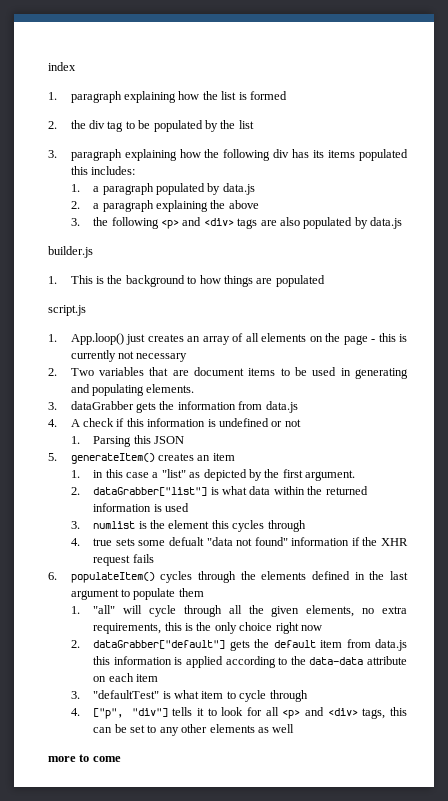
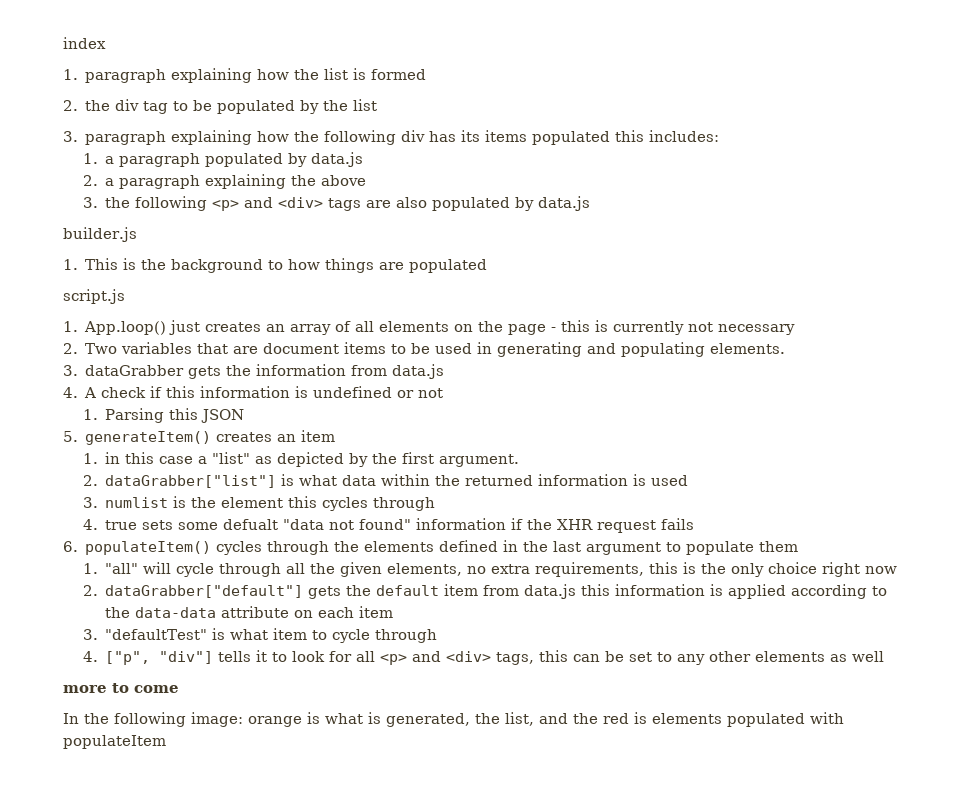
+ In the following image: orange is what is generated, the list, and the red is elements populated with populateItem

